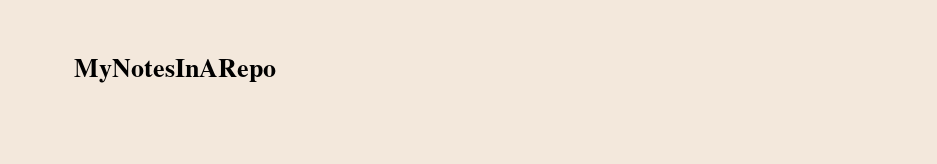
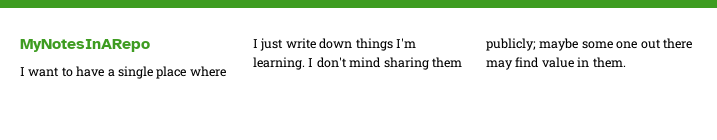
+ I want to have a single place where I just write down things I'm learning. I don't mind sharing them publicly; maybe some one out there may find value in them.

